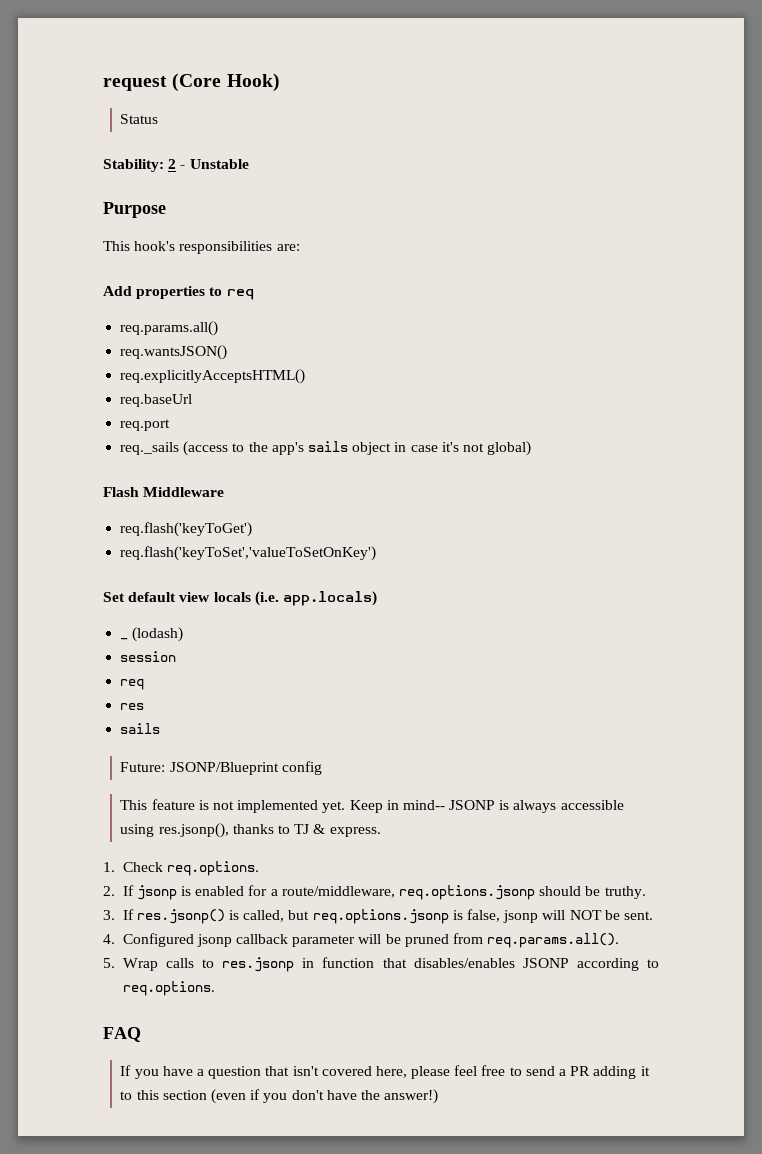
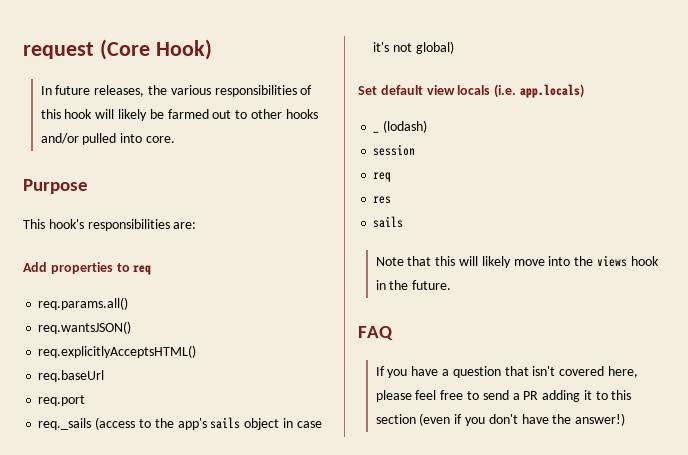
- Status
- Stability: 2 - Unstable
+ In future releases, the various responsibilities of this hook will likely be farmed out to other hooks and/or pulled into core.
- Flash Middleware
- req.flash('keyToGet')
- req.flash('keyToSet','valueToSetOnKey')
- Future: JSONP/Blueprint config
- This feature is not implemented yet. Keep in mind-- JSONP is always accessible using res.jsonp(), thanks to TJ & express.
- 1. Check req.options.
- 2. If jsonp is enabled for a route/middleware, req.options.jsonp should be truthy.
- 3. If res.jsonp() is called, but req.options.jsonp is false, jsonp will NOT be sent.
- 4. Configured jsonp callback parameter will be pruned from req.params.all().
- 5. Wrap calls to res.jsonp in function that disables/enables JSONP according to req.options.
+ Note that this will likely move into the views hook in the future.

